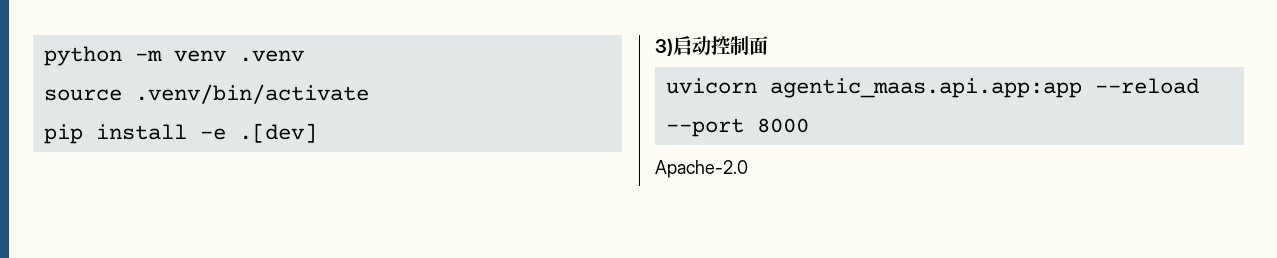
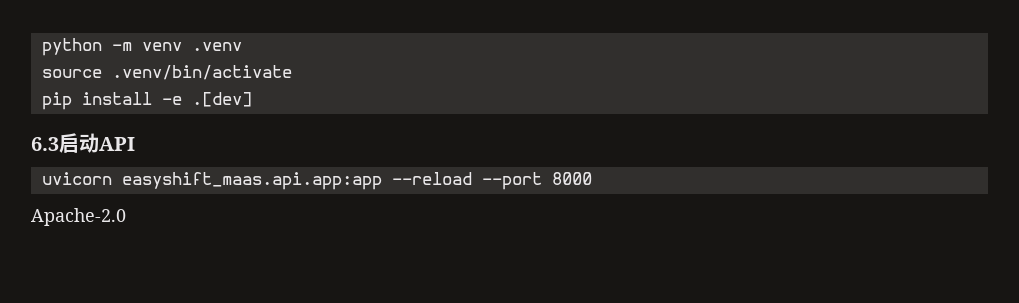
- 3)启动控制面
+ 6.3启动API
- uvicorn agentic_maas.api.app:app --reload --port 8000
+ uvicorn easyshift_maas.api.app:app --reload --port 8000

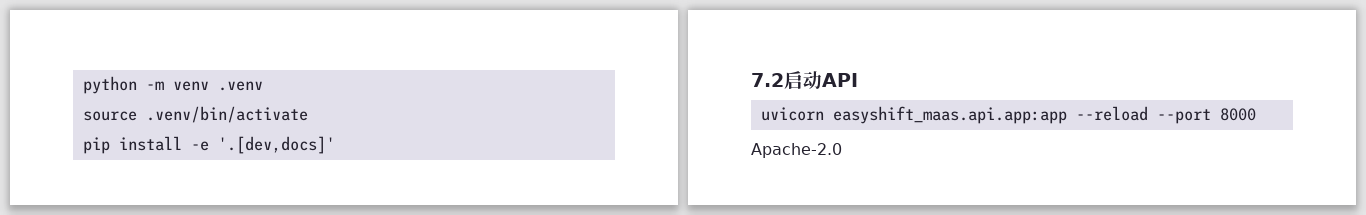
- pip install -e .[dev]
- 6.3启动API
+ pip install -e '.[dev,docs]'
+ 7.2启动API

